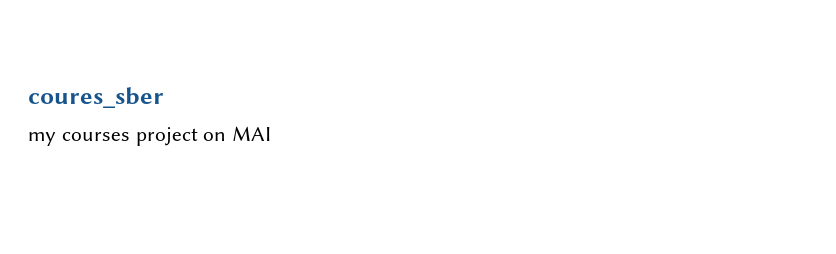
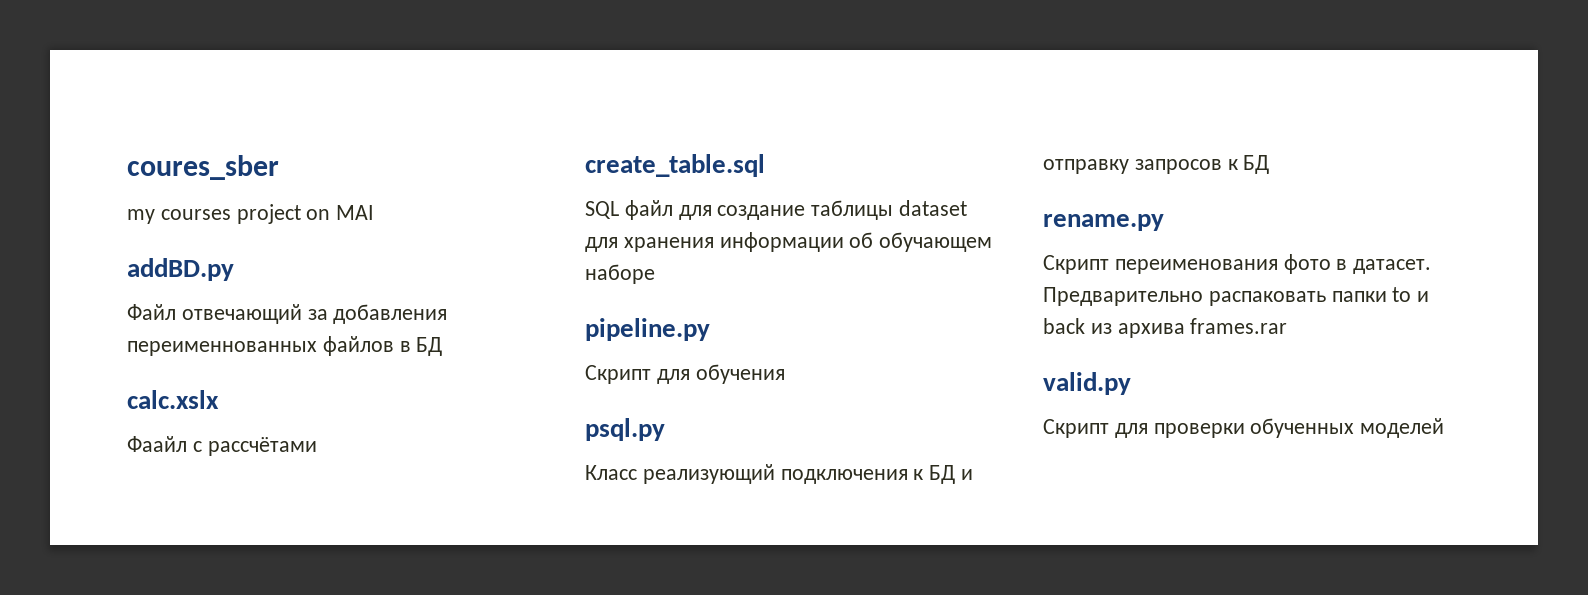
+ addBD.py
+ Файл отвечающий за добавления переименнованных файлов в БД
+ calc.xslx
+ Фаайл с рассчётами
+ create_table.sql
+ SQL файл для создание таблицы dataset для хранения информации об обучающем наборе
+ pipeline.py
+ Скрипт для обучения
+ psql.py
+ Класс реализующий подключения к БД и отправку запросов к БД
+ rename.py
+ Скрипт переименования фото в датасет. Предварительно распаковать папки to и back из архива frames.rar
+ valid.py
+ Скрипт для проверки обученных моделей

